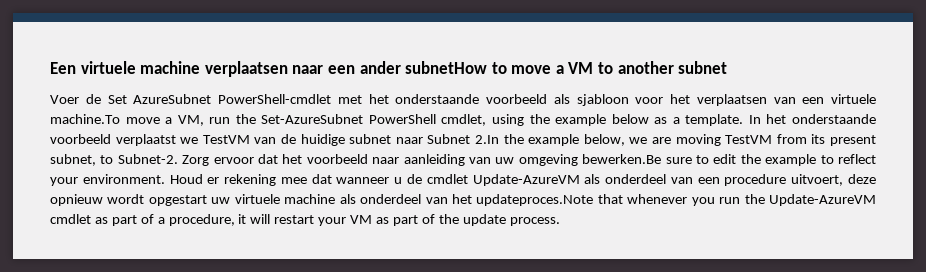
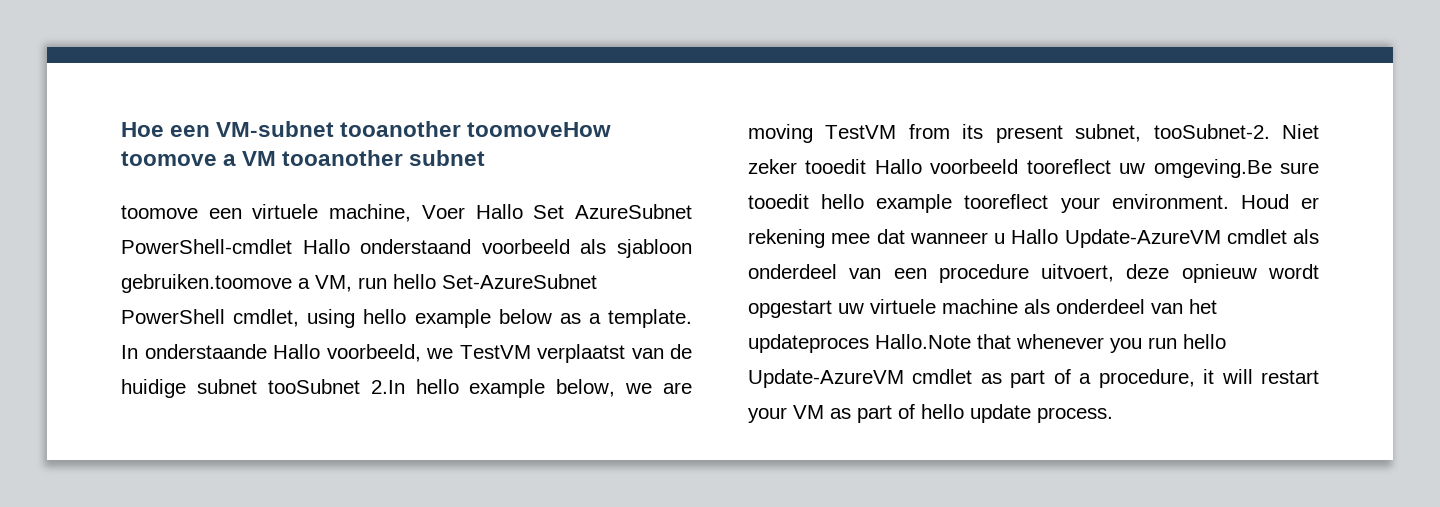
- Een virtuele machine verplaatsen naar een ander subnetHow to move a VM to another subnet
- Voer de Set AzureSubnet PowerShell-cmdlet met het onderstaande voorbeeld als sjabloon voor het verplaatsen van een virtuele machine.To move a VM, run the Set-AzureSubnet PowerShell cmdlet, using the example below as a template.
+ Hoe een VM-subnet tooanother toomoveHow toomove a VM tooanother subnet
+ toomove een virtuele machine, Voer Hallo Set AzureSubnet PowerShell-cmdlet Hallo onderstaand voorbeeld als sjabloon gebruiken.toomove a VM, run hello Set-AzureSubnet PowerShell cmdlet, using hello example below as a template.
- In het onderstaande voorbeeld verplaatst we TestVM van de huidige subnet naar Subnet 2.In the example below, we are moving TestVM from its present subnet, to Subnet-2. Zorg ervoor dat het voorbeeld naar aanleiding van uw omgeving bewerken.Be sure to edit the example to reflect your environment.
+ In onderstaande Hallo voorbeeld, we TestVM verplaatst van de huidige subnet tooSubnet 2.In hello example below, we are moving TestVM from its present subnet, tooSubnet-2. Niet zeker tooedit Hallo voorbeeld tooreflect uw omgeving.Be sure tooedit hello example tooreflect your environment.
- Houd er rekening mee dat wanneer u de cmdlet Update-AzureVM als onderdeel van een procedure uitvoert, deze opnieuw wordt opgestart uw virtuele machine als onderdeel van het updateproces.Note that whenever you run the Update-AzureVM cmdlet as part of a procedure, it will restart your VM as part of the update process.
+ Houd er rekening mee dat wanneer u Hallo Update-AzureVM cmdlet als onderdeel van een procedure uitvoert, deze opnieuw wordt opgestart uw virtuele machine als onderdeel van het updateproces Hallo.Note that whenever you run hello Update-AzureVM cmdlet as part of a procedure, it will restart your VM as part of hello update process.

